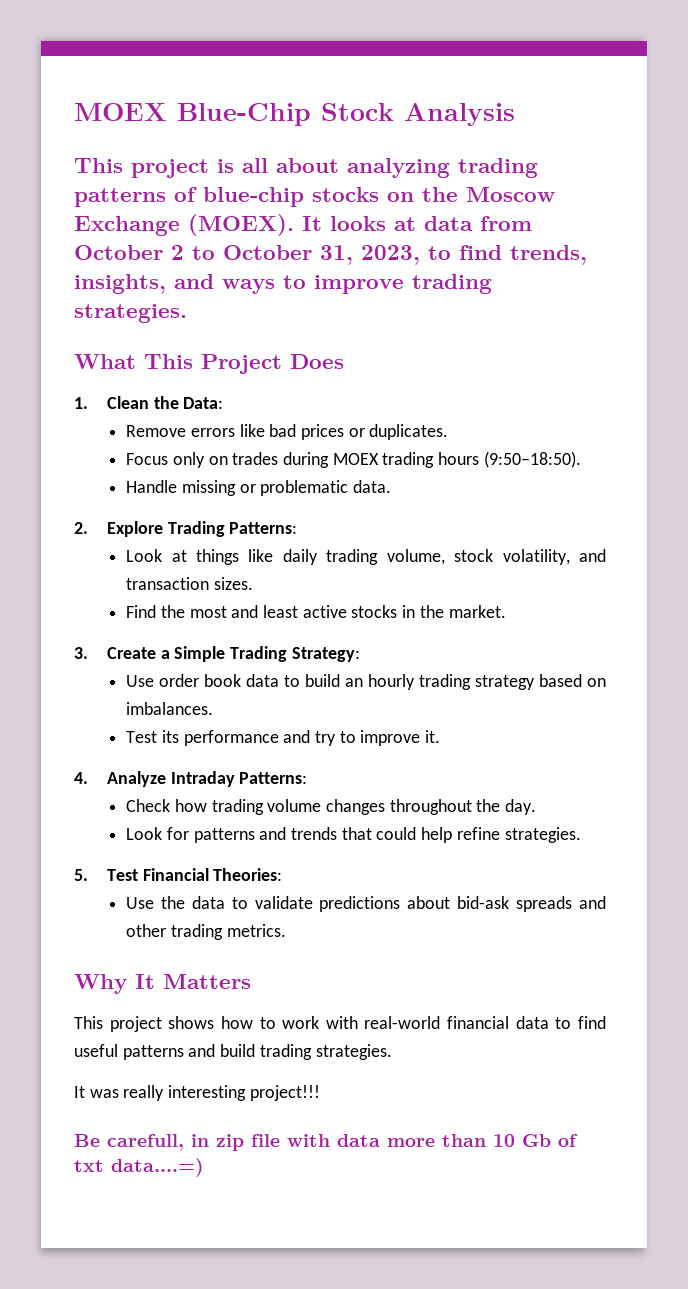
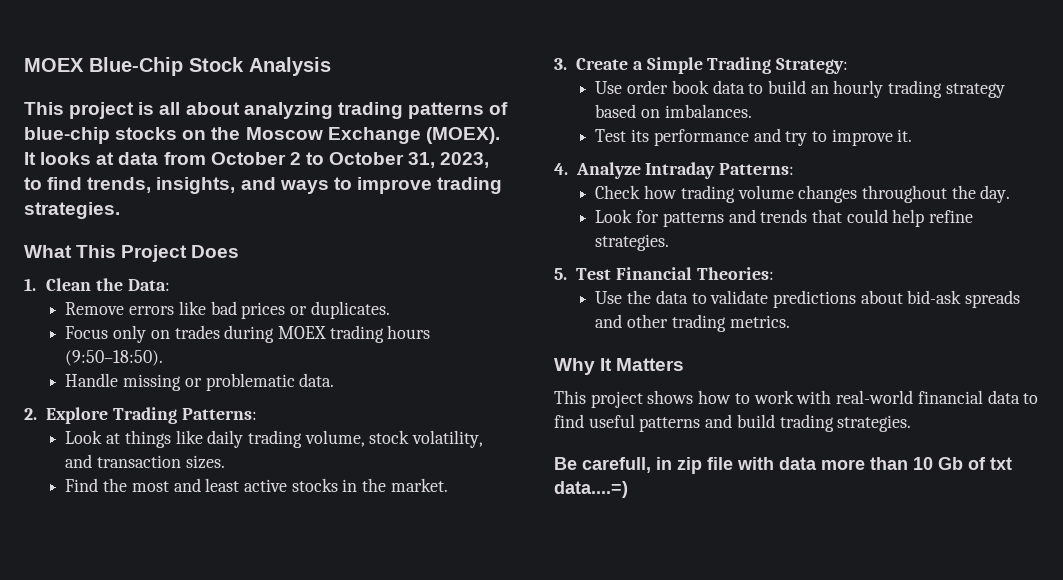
- It was really interesting project!!!

